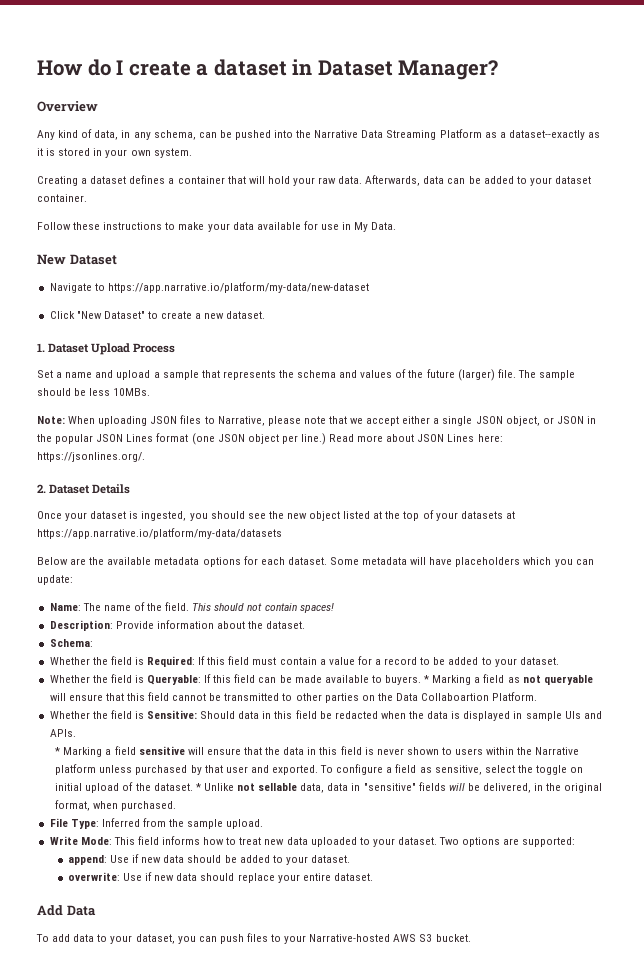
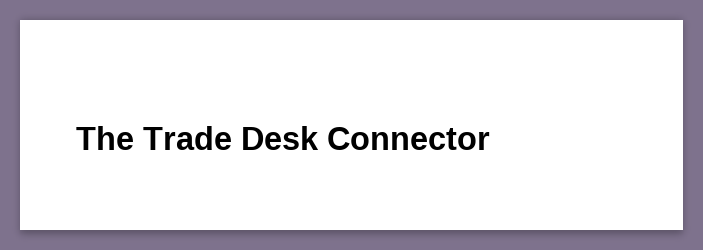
- How do I create a dataset in Dataset Manager?
- Overview
- Any kind of data, in any schema, can be pushed into the Narrative Data Streaming Platform as a dataset--exactly as it is stored in your own system.
- Creating a dataset defines a container that will hold your raw data. Afterwards, data can be added to your dataset container.
- Follow these instructions to make your data available for use in My Data.
- New Dataset
- Navigate to https://app.narrative.io/platform/my-data/new-dataset
- Click "New Dataset" to create a new dataset.
- 1. Dataset Upload Process
- Set a name and upload a sample that represents the schema and values of the future (larger) file. The sample should be less 10MBs.
- Note: When uploading JSON files to Narrative, please note that we accept either a single JSON object, or JSON in the popular JSON Lines format (one JSON object per line.) Read more about JSON Lines here: https://jsonlines.org/.
- 2. Dataset Details
- Once your dataset is ingested, you should see the new object listed at the top of your datasets at https://app.narrative.io/platform/my-data/datasets
- Below are the available metadata options for each dataset. Some metadata will have placeholders which you can update:
- Name: The name of the field. This should not contain spaces!
- Description: Provide information about the dataset.
- Schema:
- Whether the field is Required: If this field must contain a value for a record to be added to your dataset.
- Whether the field is Queryable: If this field can be made available to buyers. * Marking a field as not queryable will ensure that this field cannot be transmitted to other parties on the Data Collaboartion Platform.
- Whether the field is Sensitive: Should data in this field be redacted when the data is displayed in sample UIs and APIs.
- * Marking a field sensitive will ensure that the data in this field is never shown to users within the Narrative platform unless purchased by that user and exported. To configure a field as sensitive, select the toggle on initial upload of the dataset. * Unlike not sellable data, data in "sensitive" fields will be delivered, in the original format, when purchased.
- File Type: Inferred from the sample upload.
- Write Mode: This field informs how to treat new data uploaded to your dataset. Two options are supported:
- append: Use if new data should be added to your dataset.
- overwrite: Use if new data should replace your entire dataset.
- Add Data
- To add data to your dataset, you can push files to your Narrative-hosted AWS S3 bucket.
+ The Trade Desk Connector

